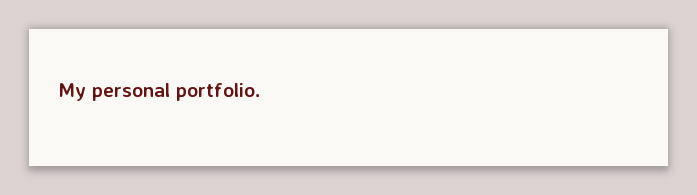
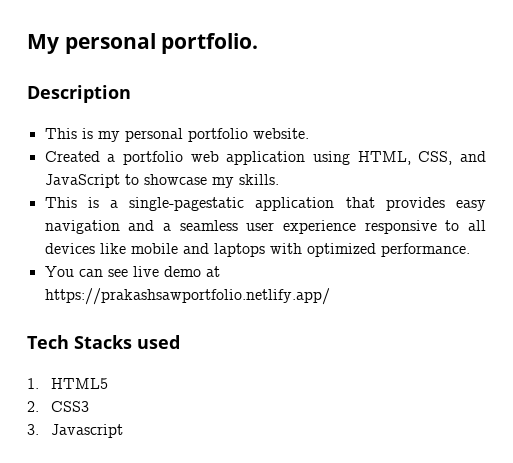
+ Description
+ This is my personal portfolio website.
+ Created a portfolio web application using HTML, CSS, and JavaScript to showcase my skills.
+ This is a single-pagestatic application that provides easy navigation and a seamless user experience responsive to all devices like mobile and laptops with optimized performance.
+ You can see live demo at https://prakashsawportfolio.netlify.app/
+ Tech Stacks used
+ 1. HTML5
+ 2. CSS3
+ 3. Javascript

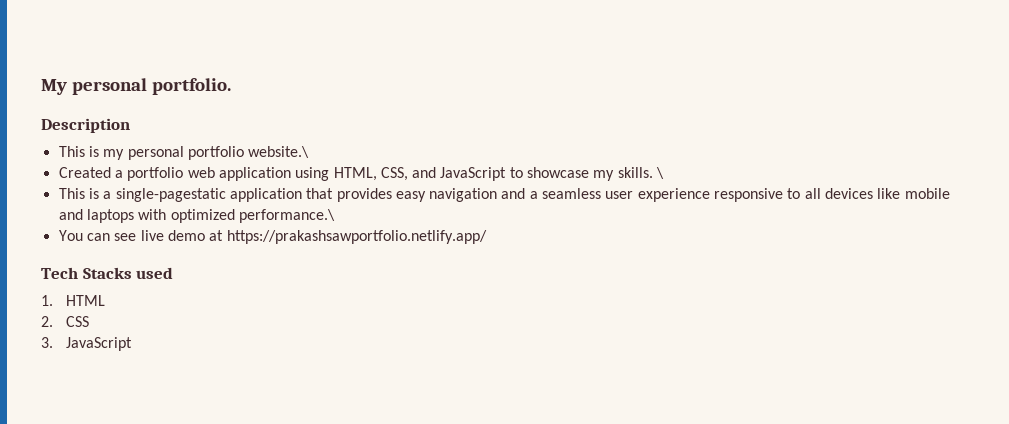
- This is my personal portfolio website.
+ This is my personal portfolio website.\
+ \
- This is a single-pagestatic application that provides easy navigation and a seamless user experience responsive to all devices like mobile and laptops with optimized performance.
+ This is a single-pagestatic application that provides easy navigation and a seamless user experience responsive to all devices like mobile and laptops with optimized performance.\
- 1. HTML5
+ 1. HTML
- 2. CSS3
+ 2. CSS
- 3. Javascript
+ 3. JavaScript

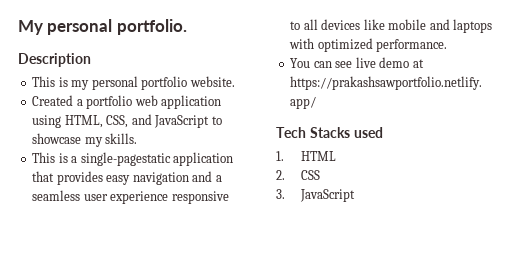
- This is my personal portfolio website.\
+ This is my personal portfolio website.
- \
- This is a single-pagestatic application that provides easy navigation and a seamless user experience responsive to all devices like mobile and laptops with optimized performance.\
+ This is a single-pagestatic application that provides easy navigation and a seamless user experience responsive to all devices like mobile and laptops with optimized performance.

